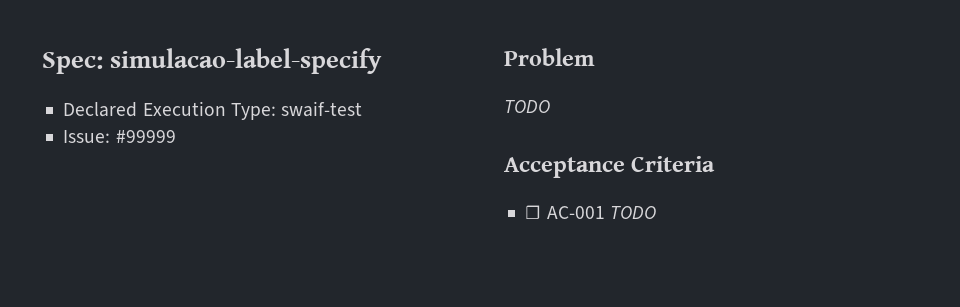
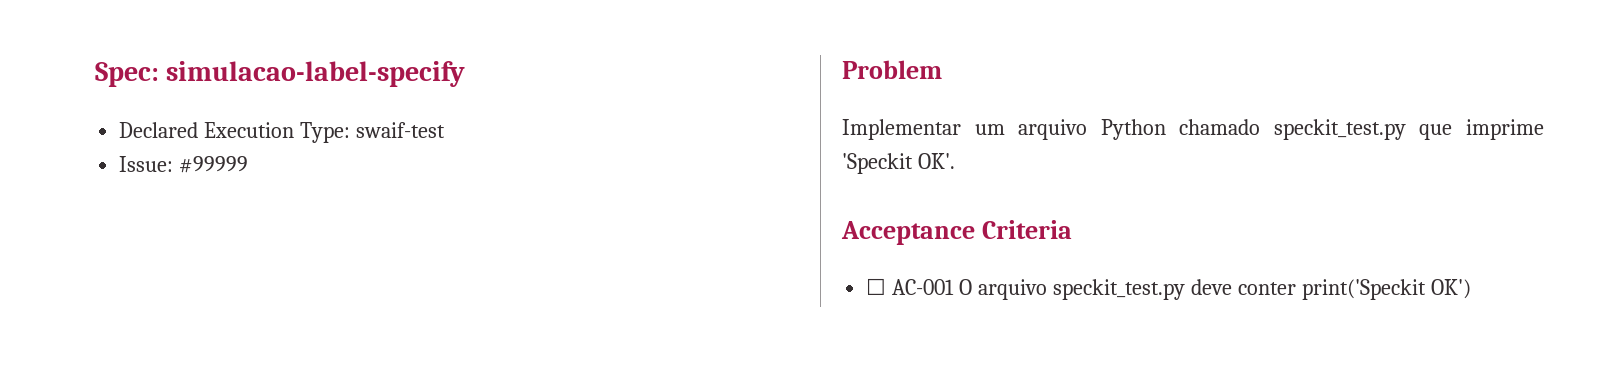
  Problem
- TODO
+ Implementar um arquivo Python chamado speckit_test.py que imprime 'Speckit OK'.
  Acceptance Criteria
- ☐ AC-001 TODO
+ ☐ AC-001 O arquivo speckit_test.py deve conter print('Speckit OK')

